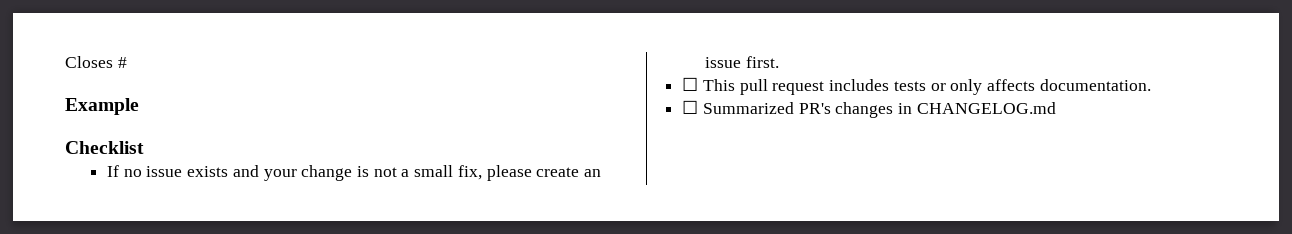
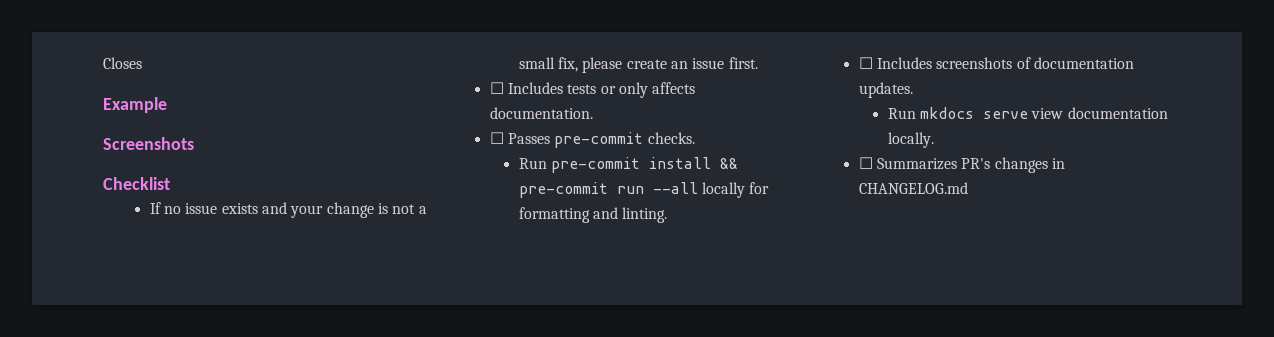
- Closes #
+ Closes
+ Screenshots
- ☐ This pull request includes tests or only affects documentation.
+ ☐ Includes tests or only affects documentation.
- ☐ Summarized PR's changes in CHANGELOG.md
+ ☐ Passes pre-commit checks.
+ Run pre-commit install && pre-commit run --all locally for formatting and linting.
+ ☐ Includes screenshots of documentation updates.
+ Run mkdocs serve view documentation locally.
+ ☐ Summarizes PR's changes in CHANGELOG.md

